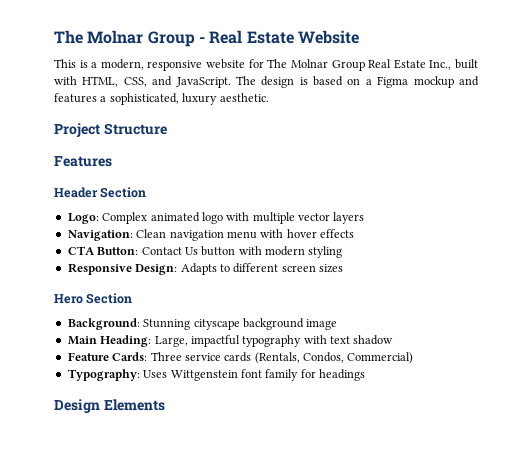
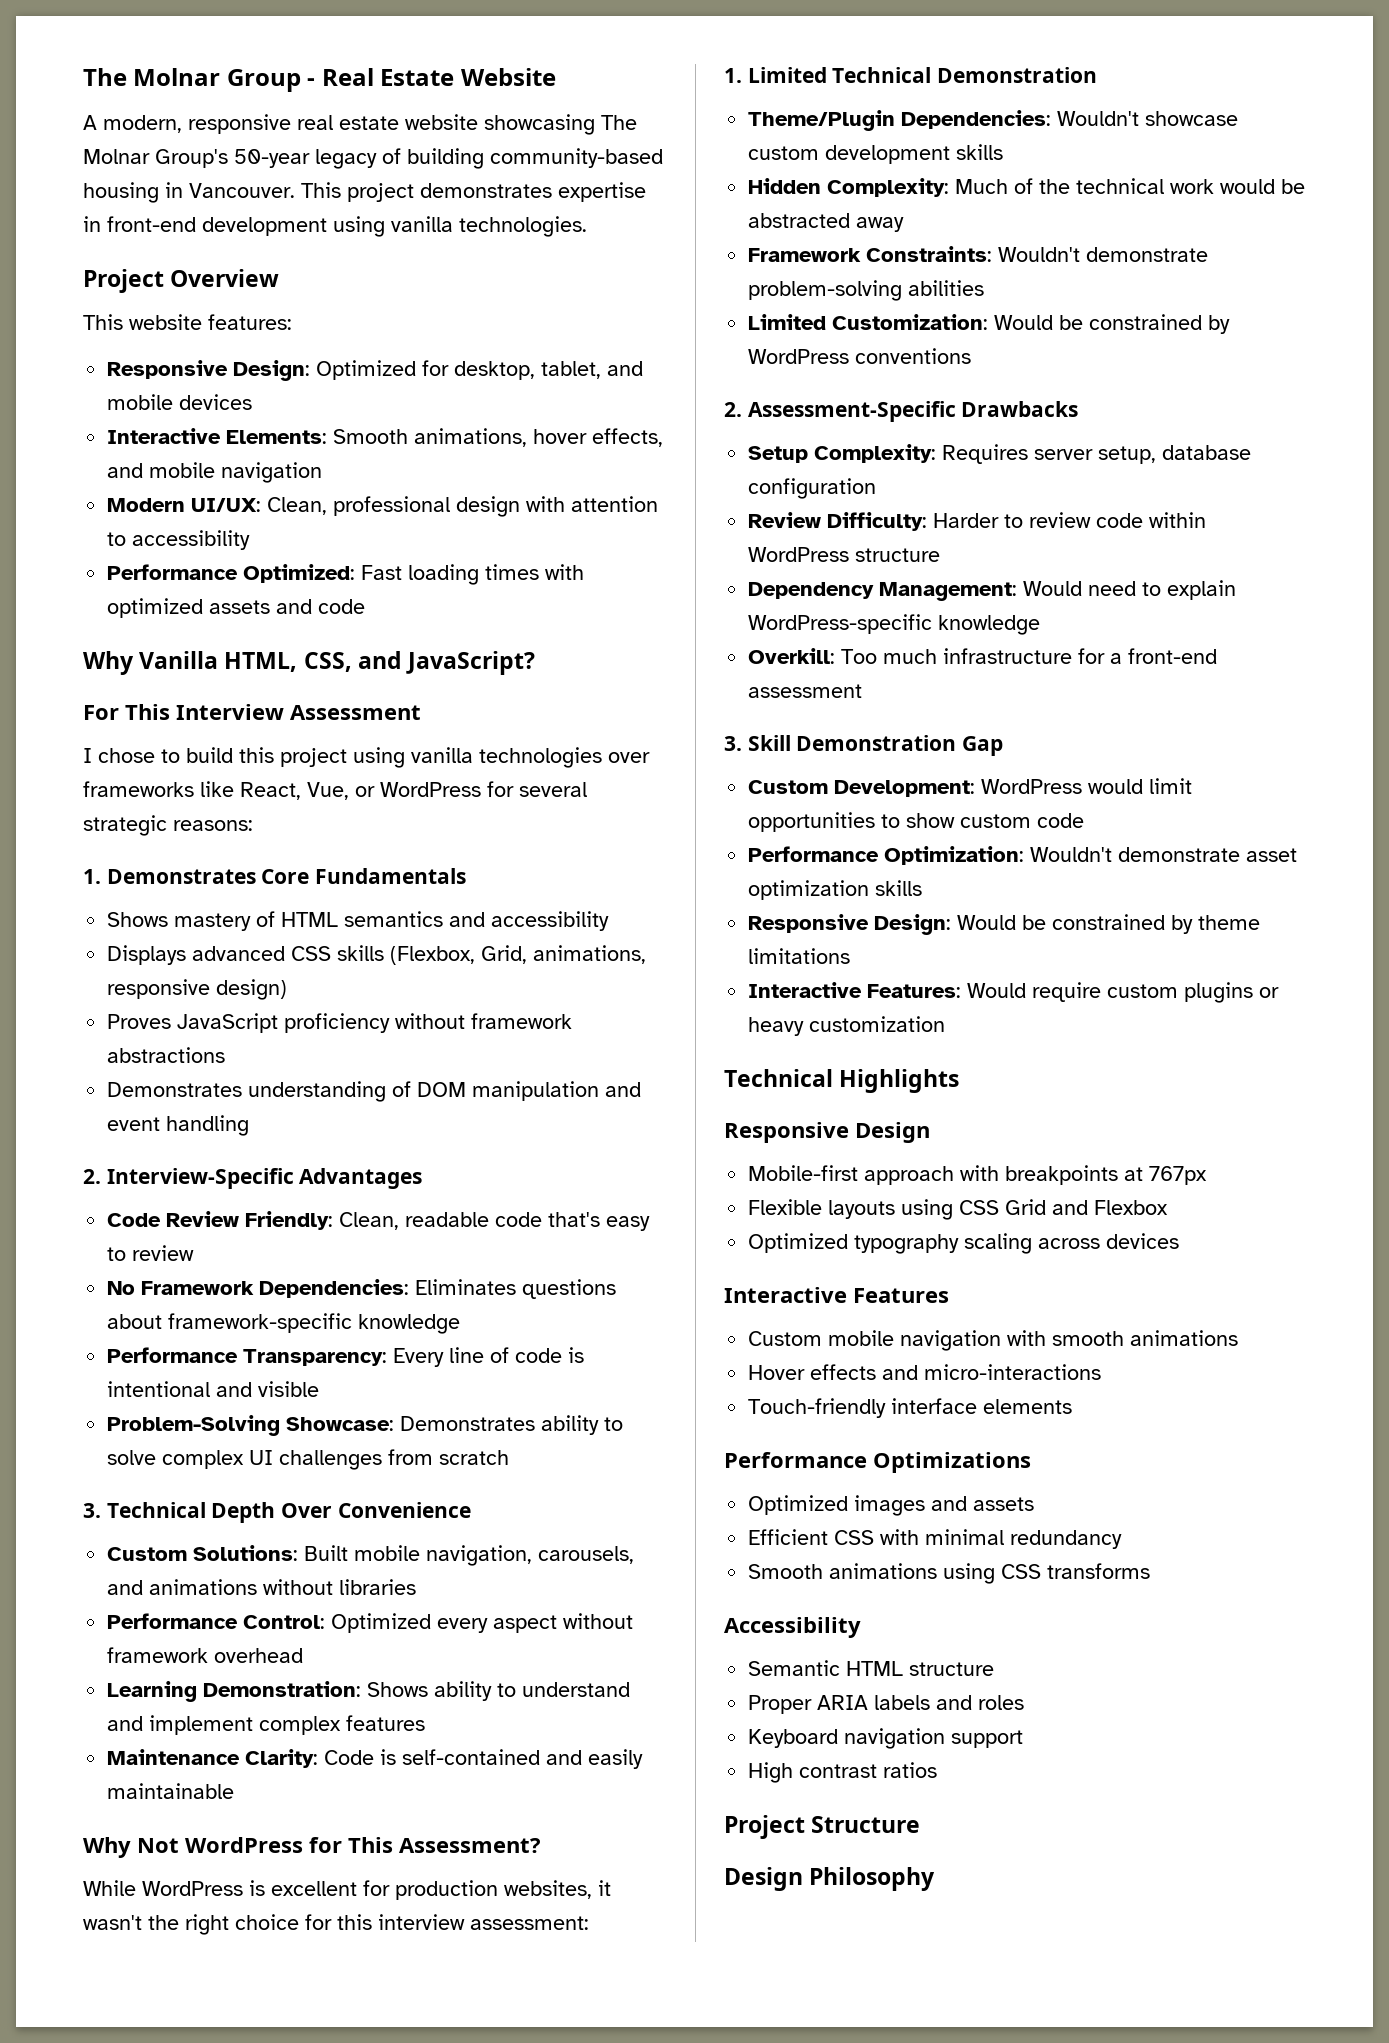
- This is a modern, responsive website for The Molnar Group Real Estate Inc., built with HTML, CSS, and JavaScript. The design is based on a Figma mockup and features a sophisticated, luxury aesthetic.
+ A modern, responsive real estate website showcasing The Molnar Group's 50-year legacy of building community-based housing in Vancouver. This project demonstrates expertise in front-end development using vanilla technologies.
+ Project Overview
+ This website features:
+ Responsive Design: Optimized for desktop, tablet, and mobile devices
+ Interactive Elements: Smooth animations, hover effects, and mobile navigation
+ Modern UI/UX: Clean, professional design with attention to accessibility
+ Performance Optimized: Fast loading times with optimized assets and code
+ Why Vanilla HTML, CSS, and JavaScript?
+ For This Interview Assessment
+ I chose to build this project using vanilla technologies over frameworks like React, Vue, or WordPress for several strategic reasons:
+ 1. Demonstrates Core Fundamentals
+ Shows mastery of HTML semantics and accessibility
+ Displays advanced CSS skills (Flexbox, Grid, animations, responsive design)
+ Proves JavaScript proficiency without framework abstractions
+ Demonstrates understanding of DOM manipulation and event handling
+ 2. Interview-Specific Advantages
+ Code Review Friendly: Clean, readable code that's easy to review
+ No Framework Dependencies: Eliminates questions about framework-specific knowledge
+ Performance Transparency: Every line of code is intentional and visible
+ Problem-Solving Showcase: Demonstrates ability to solve complex UI challenges from scratch
+ 3. Technical Depth Over Convenience
+ Custom Solutions: Built mobile navigation, carousels, and animations without libraries
+ Performance Control: Optimized every aspect without framework overhead
+ Learning Demonstration: Shows ability to understand and implement complex features
+ Maintenance Clarity: Code is self-contained and easily maintainable
+ Why Not WordPress for This Assessment?
+ While WordPress is excellent for production websites, it wasn't the right choice for this interview assessment:
+ 1. Limited Technical Demonstration
+ Theme/Plugin Dependencies: Wouldn't showcase custom development skills
+ Hidden Complexity: Much of the technical work would be abstracted away
+ Framework Constraints: Wouldn't demonstrate problem-solving abilities
+ Limited Customization: Would be constrained by WordPress conventions
+ 2. Assessment-Specific Drawbacks
+ Setup Complexity: Requires server setup, database configuration
+ Review Difficulty: Harder to review code within WordPress structure
+ Dependency Management: Would need to explain WordPress-specific knowledge
+ Overkill: Too much infrastructure for a front-end assessment
+ 3. Skill Demonstration Gap
+ Custom Development: WordPress would limit opportunities to show custom code
+ Performance Optimization: Wouldn't demonstrate asset optimization skills
+ Responsive Design: Would be constrained by theme limitations
+ Interactive Features: Would require custom plugins or heavy customization
+ Technical Highlights
+ Responsive Design
+ Mobile-first approach with breakpoints at 767px
+ Flexible layouts using CSS Grid and Flexbox
+ Optimized typography scaling across devices
+ Interactive Features
+ Custom mobile navigation with smooth animations
+ Hover effects and micro-interactions
+ Touch-friendly interface elements
+ Performance Optimizations
+ Optimized images and assets
+ Efficient CSS with minimal redundancy
+ Smooth animations using CSS transforms
+ Accessibility
+ Semantic HTML structure
+ Proper ARIA labels and roles
+ Keyboard navigation support
+ High contrast ratios
  Project Structure
- Features
- Header Section
- Logo: Complex animated logo with multiple vector layers
- Navigation: Clean navigation menu with hover effects
- CTA Button: Contact Us button with modern styling
- Responsive Design: Adapts to different screen sizes
- Hero Section
- Background: Stunning cityscape background image
- Main Heading: Large, impactful typography with text shadow
- Feature Cards: Three service cards (Rentals, Condos, Commercial)
- Typography: Uses Wittgenstein font family for headings
- Design Elements
+ Design Philosophy

